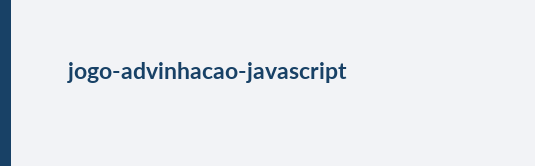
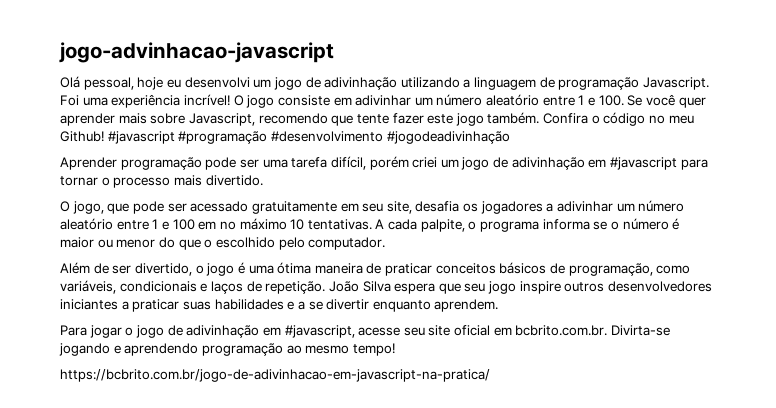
+ Olá pessoal, hoje eu desenvolvi um jogo de adivinhação utilizando a linguagem de programação Javascript. Foi uma experiência incrível! O jogo consiste em adivinhar um número aleatório entre 1 e 100. Se você quer aprender mais sobre Javascript, recomendo que tente fazer este jogo também. Confira o código no meu Github! #javascript #programação #desenvolvimento #jogodeadivinhação
+ Aprender programação pode ser uma tarefa difícil, porém criei um jogo de adivinhação em #javascript para tornar o processo mais divertido.
+ O jogo, que pode ser acessado gratuitamente em seu site, desafia os jogadores a adivinhar um número aleatório entre 1 e 100 em no máximo 10 tentativas. A cada palpite, o programa informa se o número é maior ou menor do que o escolhido pelo computador.
+ Além de ser divertido, o jogo é uma ótima maneira de praticar conceitos básicos de programação, como variáveis, condicionais e laços de repetição. João Silva espera que seu jogo inspire outros desenvolvedores iniciantes a praticar suas habilidades e a se divertir enquanto aprendem.
+ Para jogar o jogo de adivinhação em #javascript, acesse seu site oficial em bcbrito.com.br. Divirta-se jogando e aprendendo programação ao mesmo tempo!
+ https://bcbrito.com.br/jogo-de-adivinhacao-em-javascript-na-pratica/

